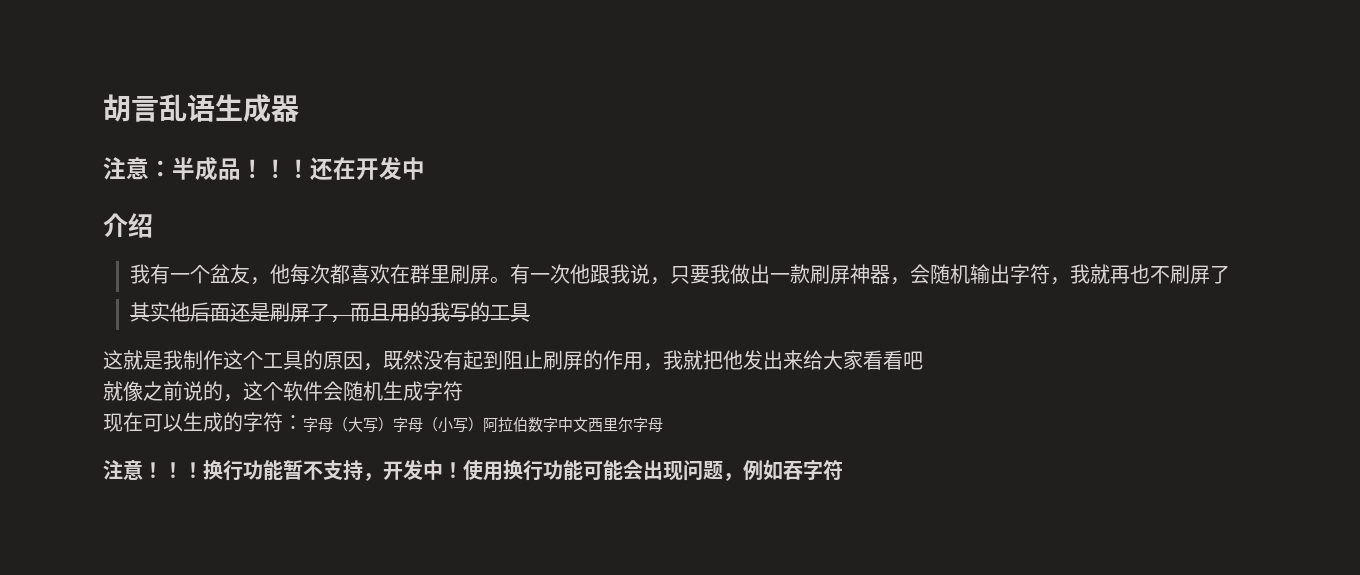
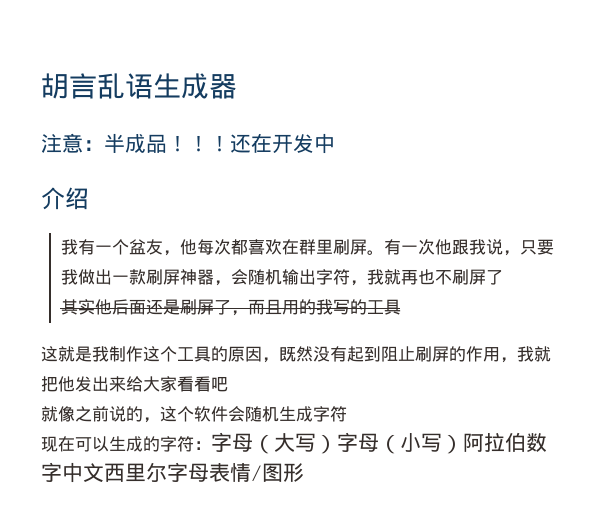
- 现在可以生成的字符：字母（大写）字母（小写）阿拉伯数字中文西里尔字母
- 注意！！！换行功能暂不支持，开发中！使用换行功能可能会出现问题，例如吞字符
+ 现在可以生成的字符：字母（大写）字母（小写）阿拉伯数字中文西里尔字母表情/图形

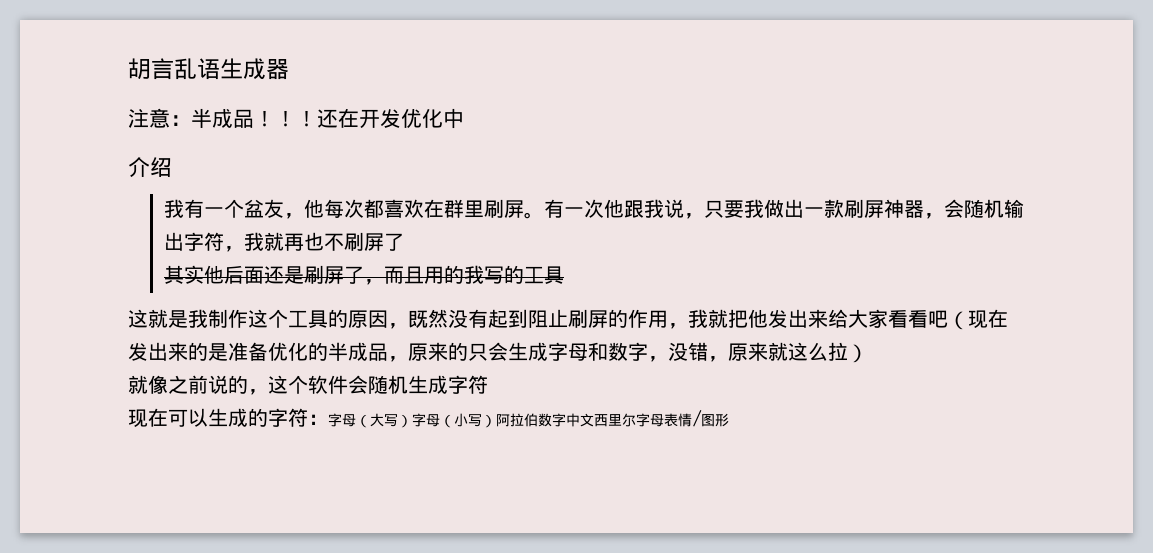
- 还在开发中
+ 还在开发优化中
- 这就是我制作这个工具的原因，既然没有起到阻止刷屏的作用，我就把他发出来给大家看看吧
+ 这就是我制作这个工具的原因，既然没有起到阻止刷屏的作用，我就把他发出来给大家看看吧（现在发出来的是准备优化的半成品，原来的只会生成字母和数字，没错，原来就这么拉）

